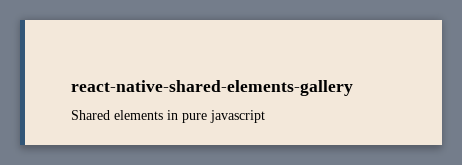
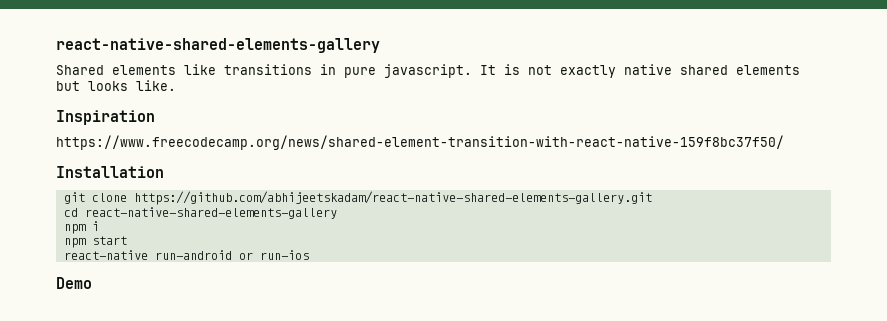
- Shared elements in pure javascript
+ Shared elements like transitions in pure javascript. It is not exactly native shared elements but looks like.
+ Inspiration
+ https://www.freecodecamp.org/news/shared-element-transition-with-react-native-159f8bc37f50/
+ Installation
+ git clone https://github.com/abhijeetskadam/react-native-shared-elements-gallery.git
+ cd react-native-shared-elements-gallery
+ npm i
+ npm start
+ react-native run-android or run-ios
+ Demo

